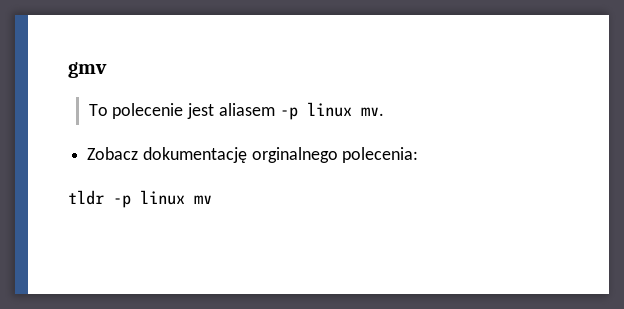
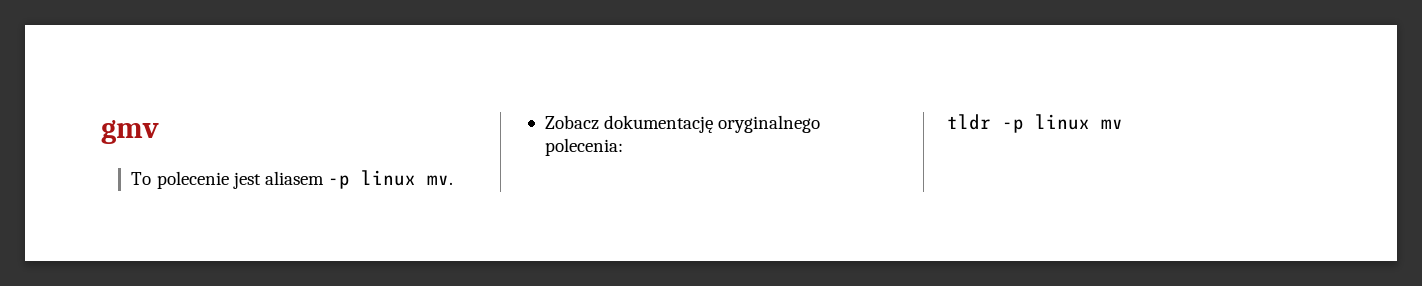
- Zobacz dokumentację orginalnego polecenia:
+ Zobacz dokumentację oryginalnego polecenia:

